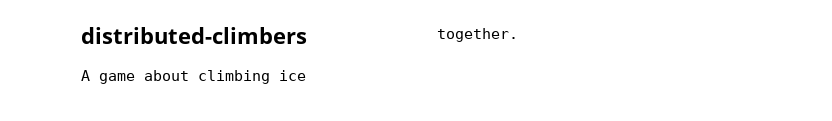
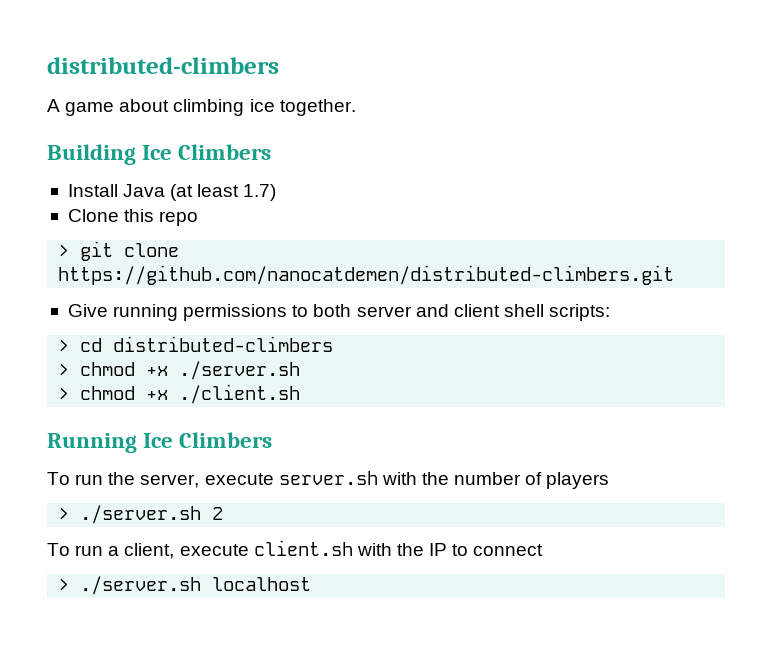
+ Building Ice Climbers
+ Install Java (at least 1.7)
+ Clone this repo
+ > git clone https://github.com/nanocatdemen/distributed-climbers.git
+ Give running permissions to both server and client shell scripts:
+ > cd distributed-climbers
+ > chmod +x ./server.sh
+ > chmod +x ./client.sh
+ Running Ice Climbers
+ To run the server, execute server.sh with the number of players
+ > ./server.sh 2
+ To run a client, execute client.sh with the IP to connect
+ > ./server.sh localhost

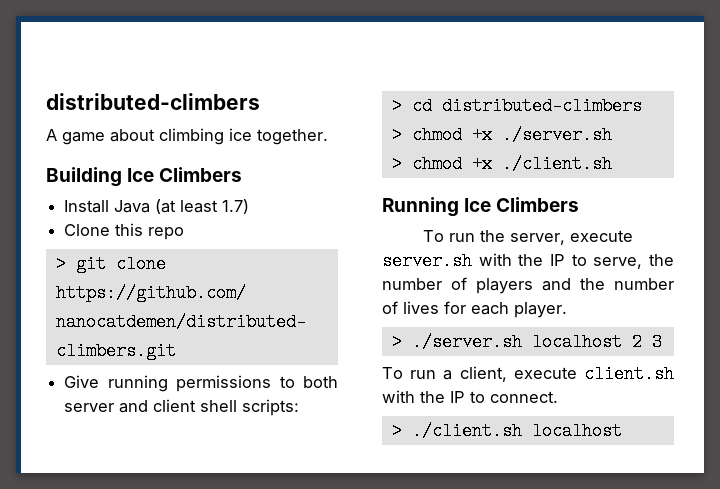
- To run the server, execute server.sh with the number of players
- > ./server.sh 2
+ To run the server, execute server.sh with the IP to serve, the number of players and the number of lives for each player.
+ > ./server.sh localhost 2 3
- To run a client, execute client.sh with the IP to connect
- > ./server.sh localhost
+ To run a client, execute client.sh with the IP to connect.
+ > ./client.sh localhost

